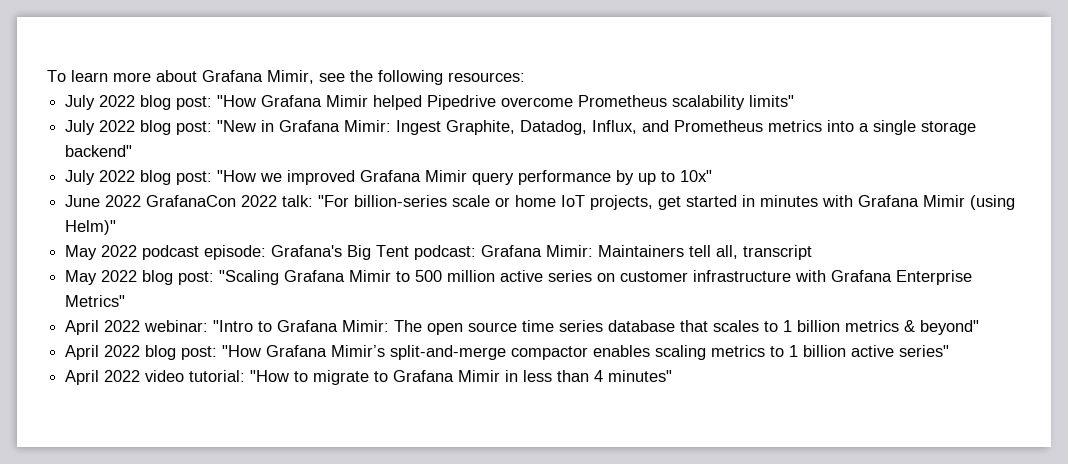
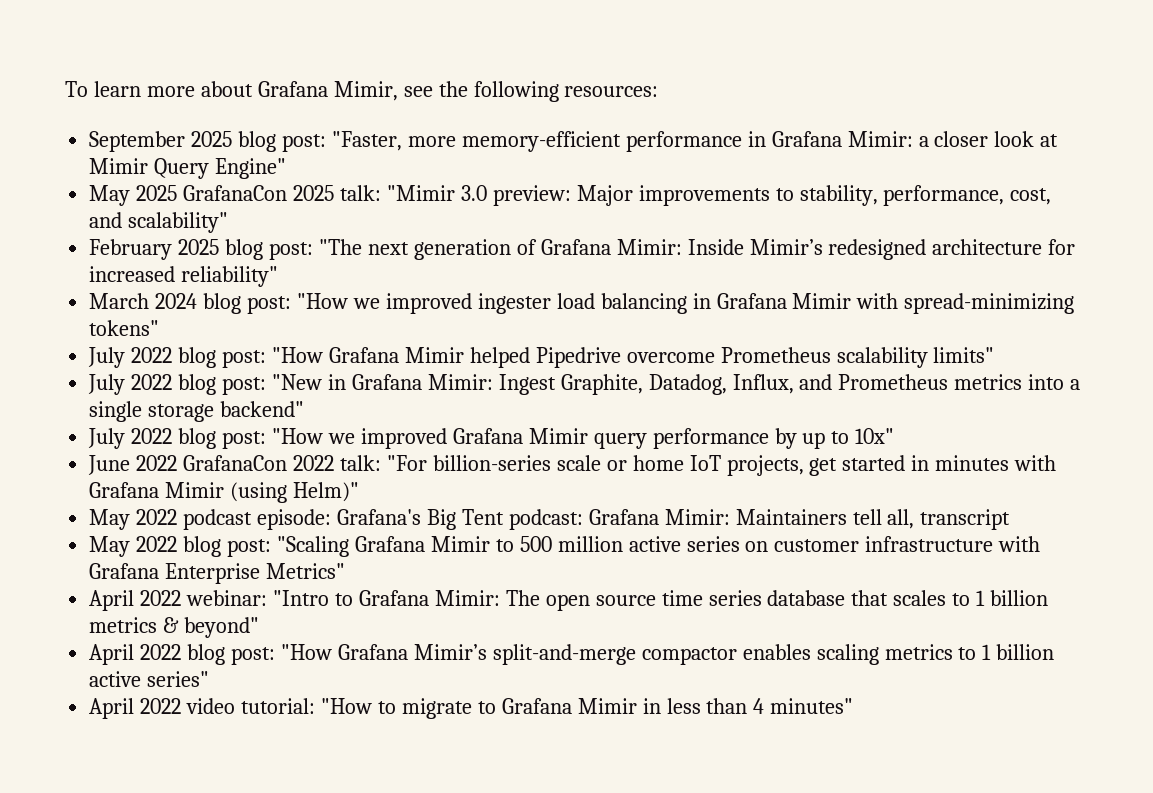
+ September 2025 blog post: "Faster, more memory-efficient performance in Grafana Mimir: a closer look at Mimir Query Engine"
+ May 2025 GrafanaCon 2025 talk: "Mimir 3.0 preview: Major improvements to stability, performance, cost, and scalability"
+ February 2025 blog post: "The next generation of Grafana Mimir: Inside Mimir’s redesigned architecture for increased reliability"
+ March 2024 blog post: "How we improved ingester load balancing in Grafana Mimir with spread-minimizing tokens"

